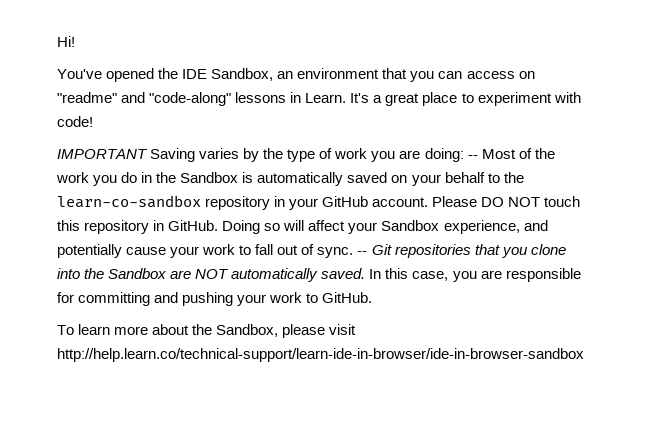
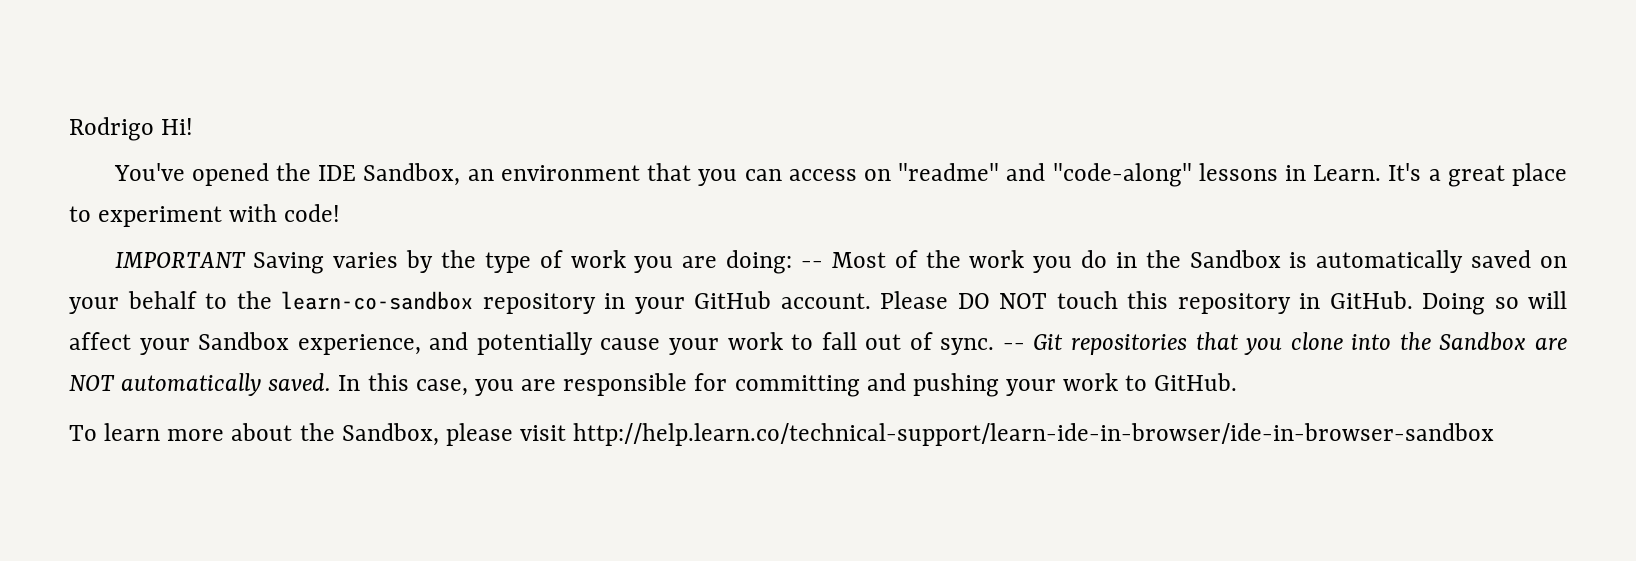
- Hi!
+ Rodrigo Hi!

